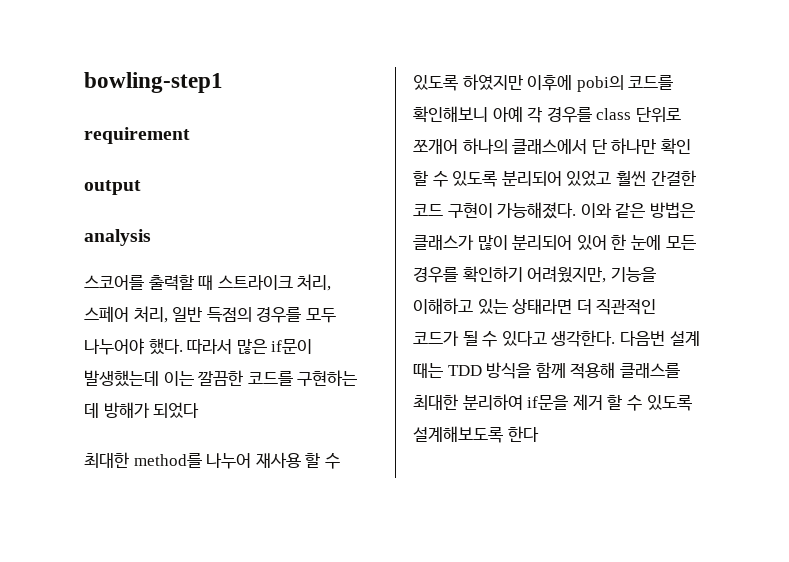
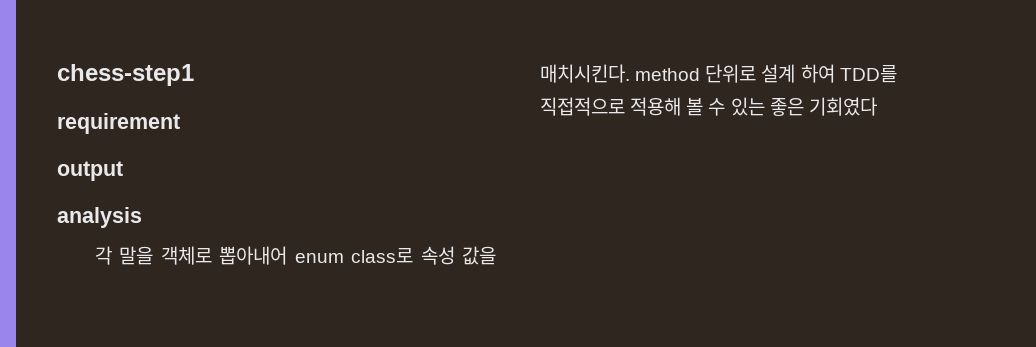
- bowling-step1
+ chess-step1
- 스코어를 출력할 때 스트라이크 처리, 스페어 처리, 일반 득점의 경우를 모두 나누어야 했다. 따라서 많은 if문이 발생했는데 이는 깔끔한 코드를 구현하는 데 방해가 되었다
- 최대한 method를 나누어 재사용 할 수 있도록 하였지만 이후에 pobi의 코드를 확인해보니 아예 각 경우를 class 단위로 쪼개어 하나의 클래스에서 단 하나만 확인 할 수 있도록 분리되어 있었고 훨씬 간결한 코드 구현이 가능해졌다. 이와 같은 방법은 클래스가 많이 분리되어 있어 한 눈에 모든 경우를 확인하기 어려웠지만, 기능을 이해하고 있는 상태라면 더 직관적인 코드가 될 수 있다고 생각한다. 다음번 설계 때는 TDD 방식을 함께 적용해 클래스를 최대한 분리하여 if문을 제거 할 수 있도록 설계해보도록 한다
+ 각 말을 객체로 뽑아내어 enum class로 속성 값을 매치시킨다. method 단위로 설계 하여 TDD를 직접적으로 적용해 볼 수 있는 좋은 기회였다

